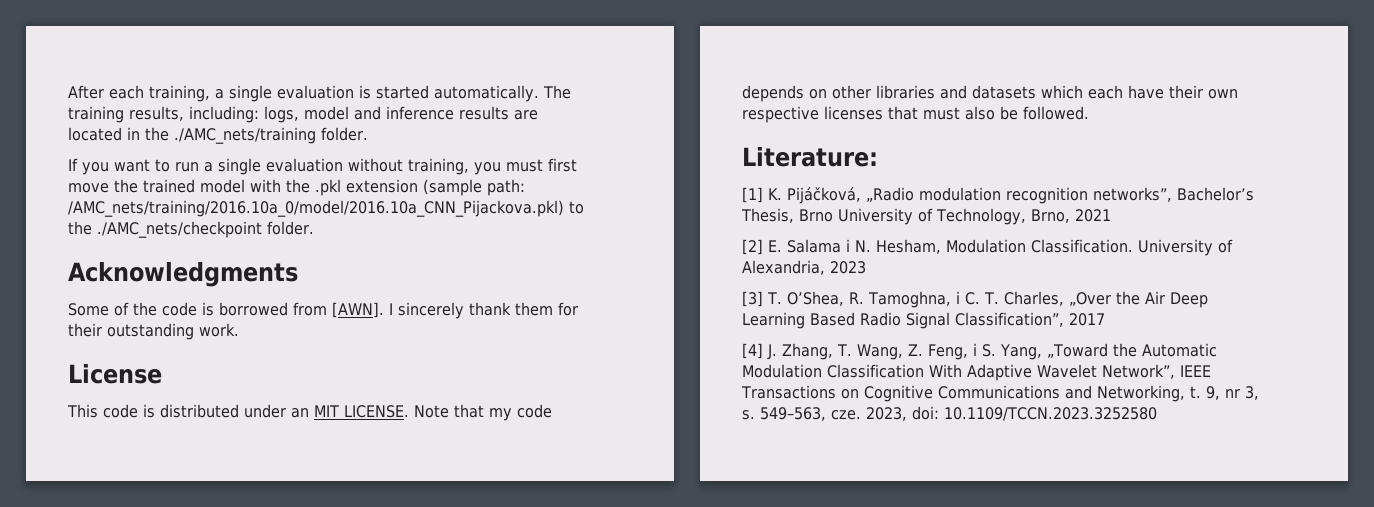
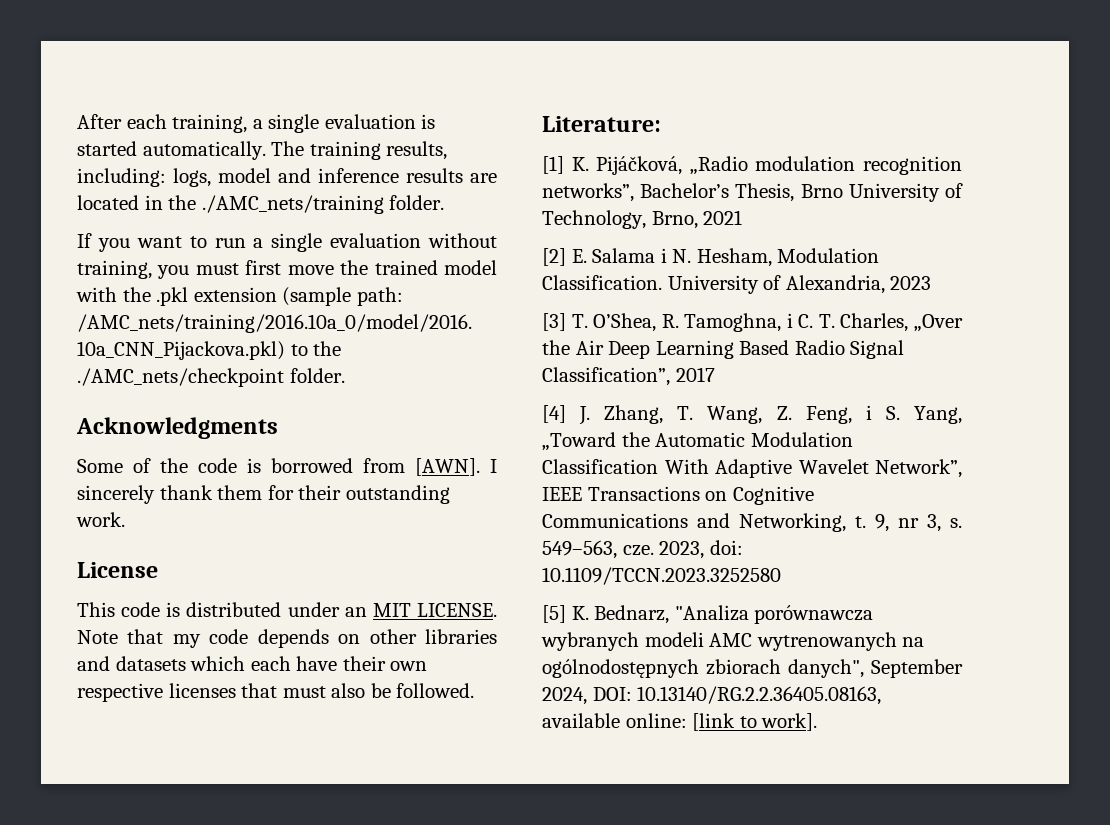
+ [5] K. Bednarz, "Analiza porównawcza wybranych modeli AMC wytrenowanych na ogólnodostępnych zbiorach danych", September 2024, DOI: 10.13140/RG.2.2.36405.08163, available online: [link to work].

